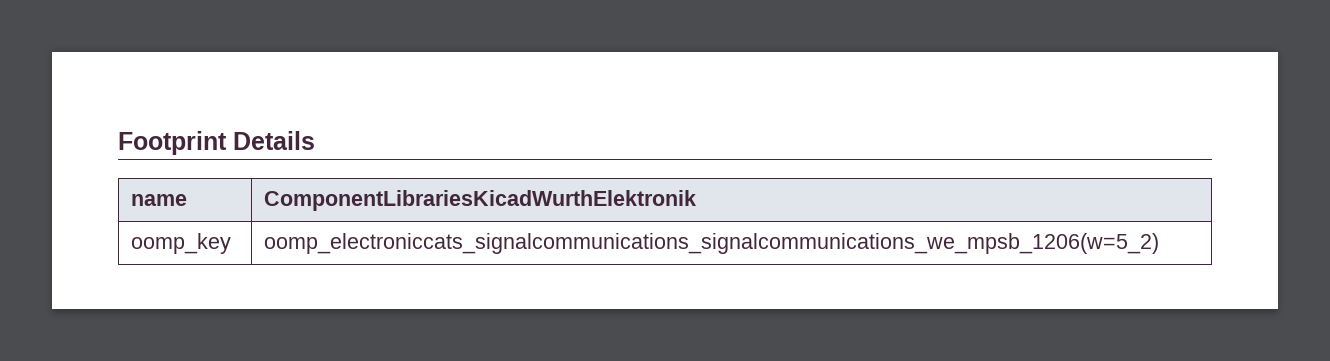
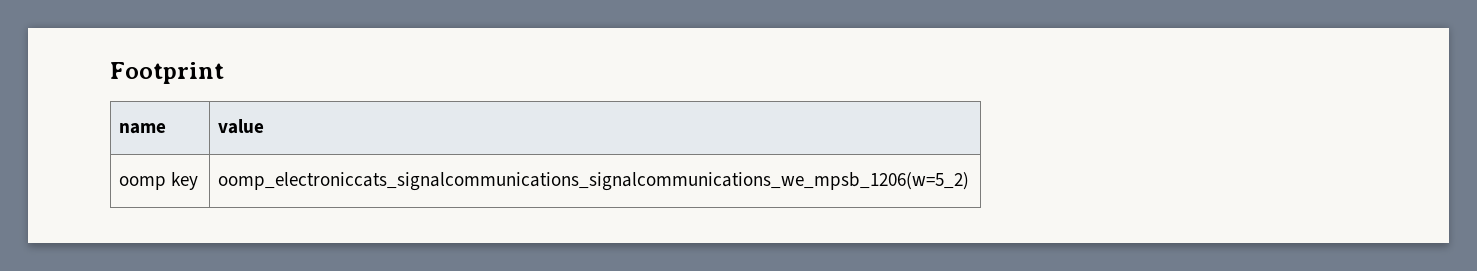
- Footprint Details
+ Footprint
- name | ComponentLibrariesKicadWurthElektronik
- oomp_key | oomp_electroniccats_signalcommunications_signalcommunications_we_mpsb_1206(w=5_2)
+ name | value
+ oomp key | oomp_electroniccats_signalcommunications_signalcommunications_we_mpsb_1206(w=5_2)

